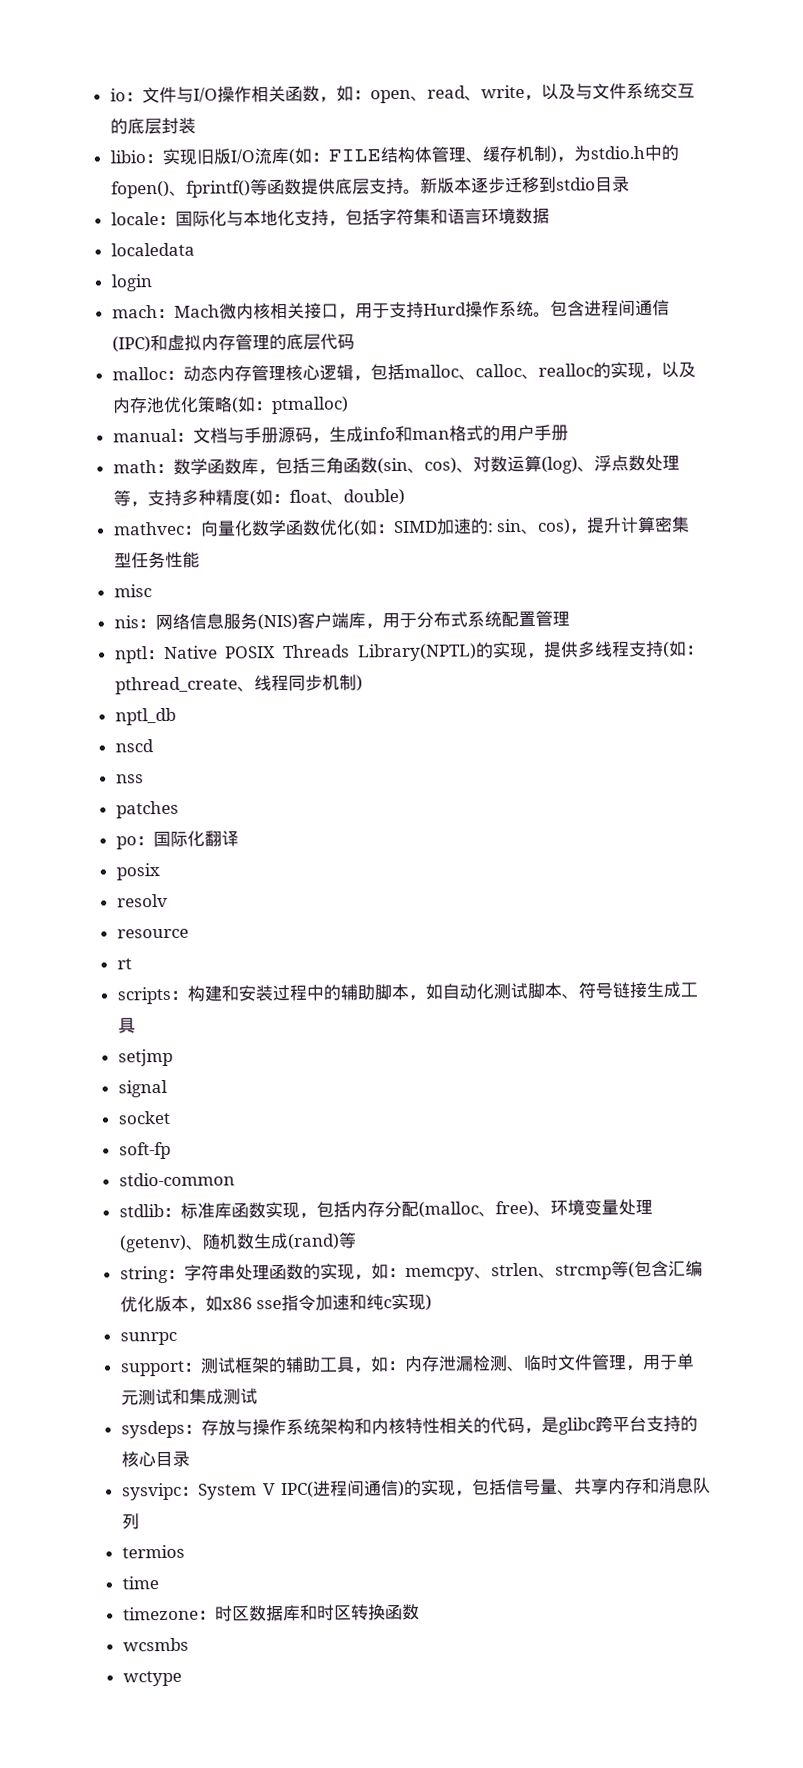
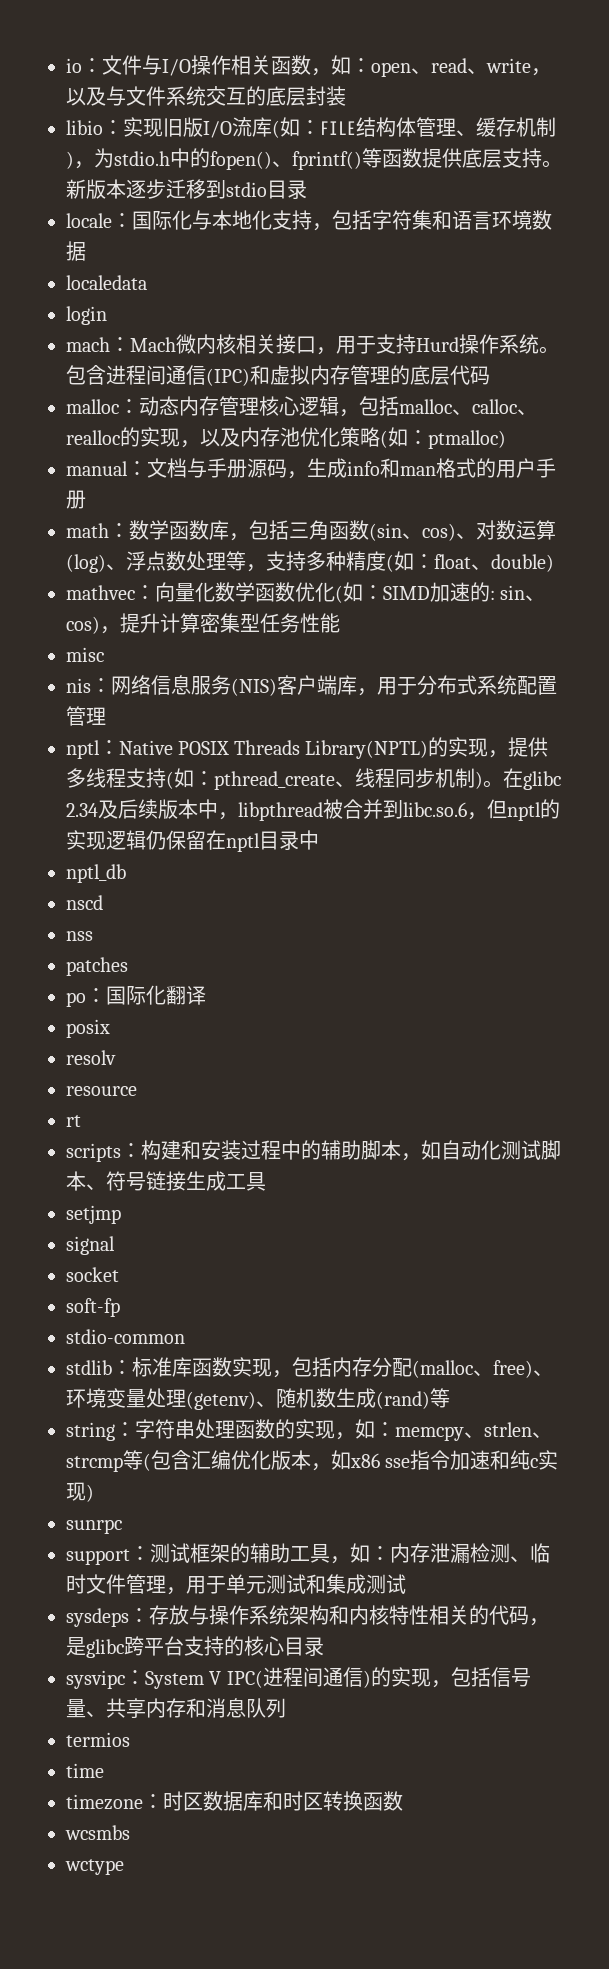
- nptl：Native POSIX Threads Library(NPTL)的实现，提供多线程支持(如：pthread_create、线程同步机制)
+ nptl：Native POSIX Threads Library(NPTL)的实现，提供多线程支持(如：pthread_create、线程同步机制)。在glibc 2.34及后续版本中，libpthread被合并到libc.so.6，但nptl的实现逻辑仍保留在nptl目录中

